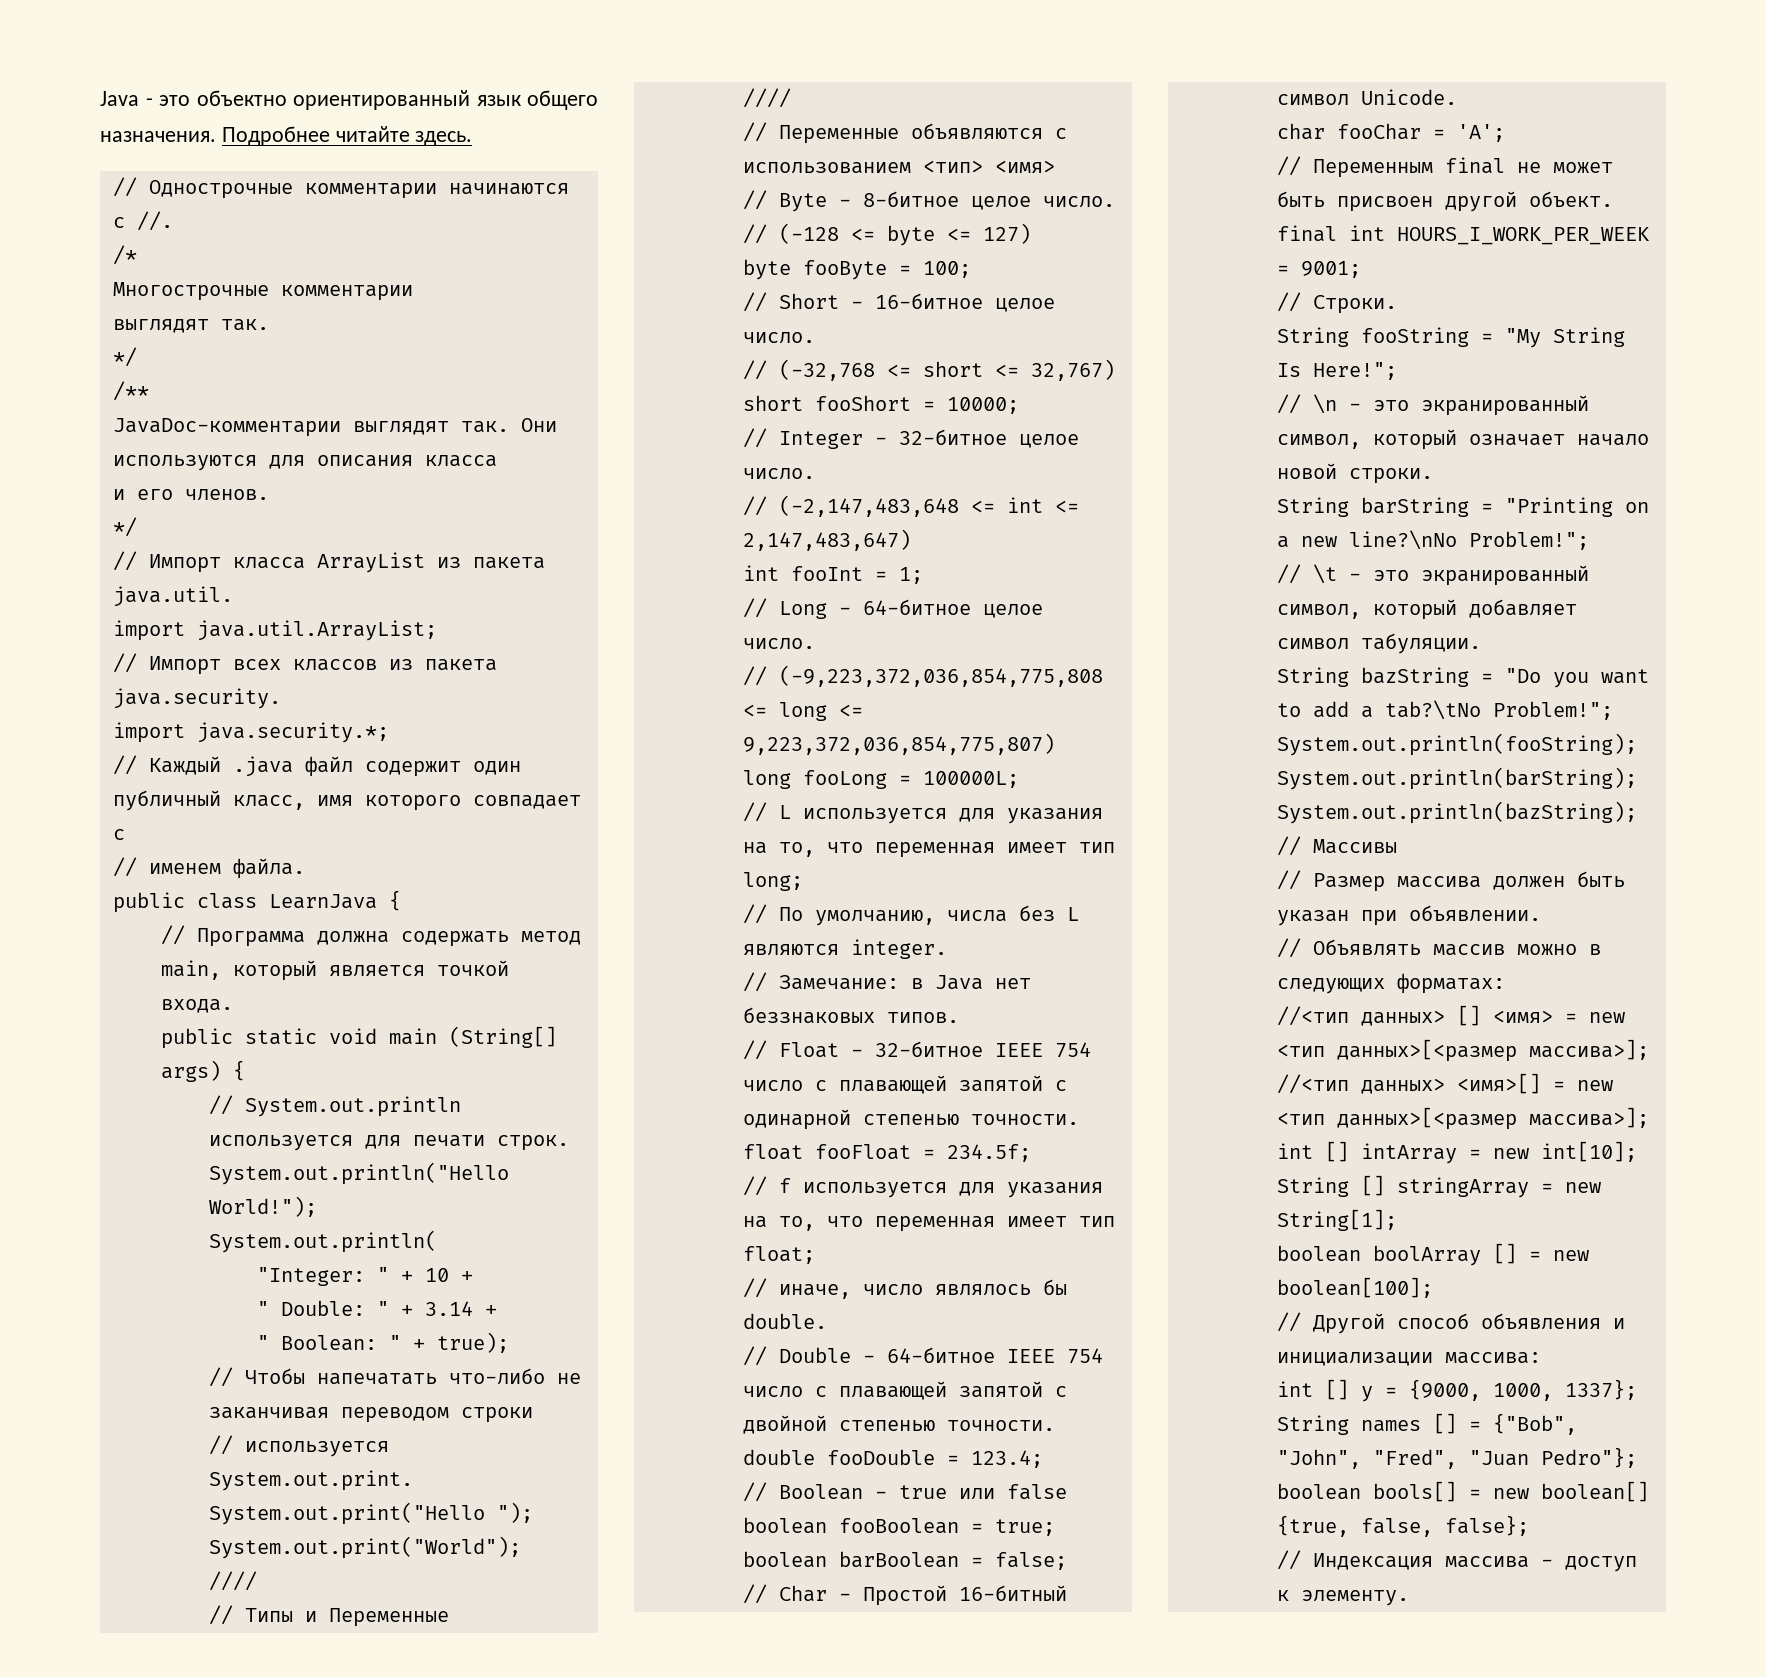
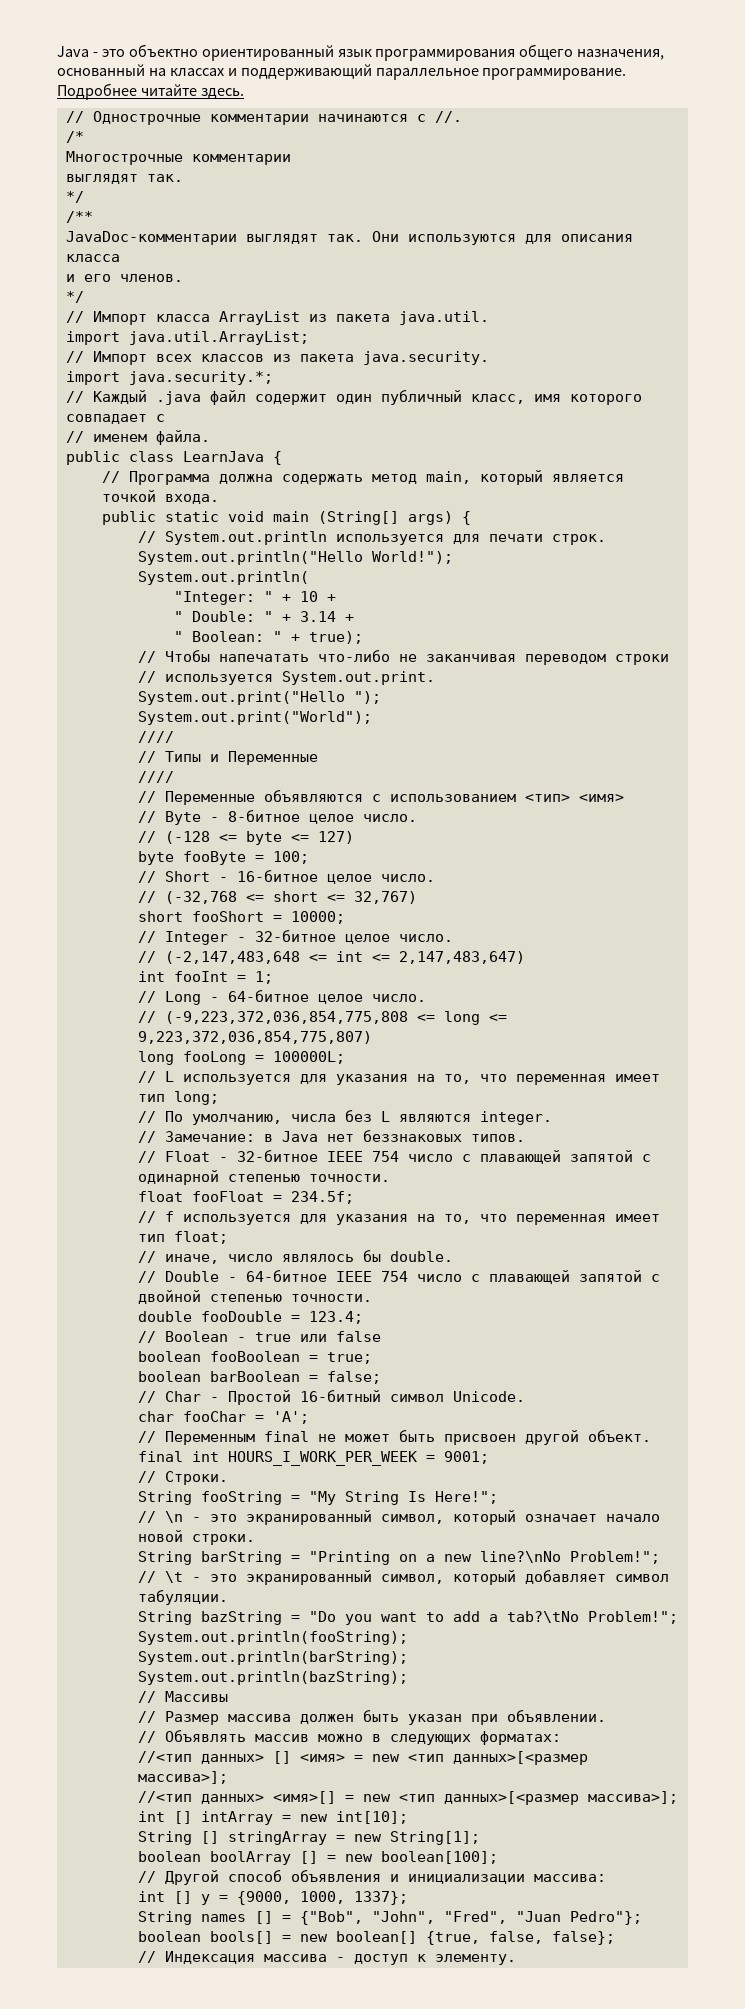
- Java - это объектно ориентированный язык общего назначения.
+ Java - это объектно ориентированный язык программирования общего назначения, основанный на классах и поддерживающий параллельное программирование.

